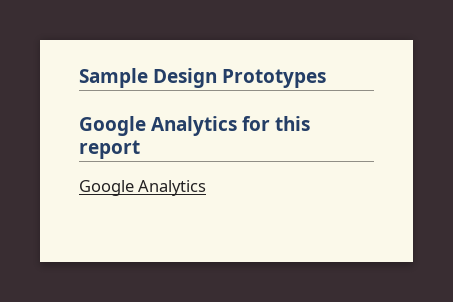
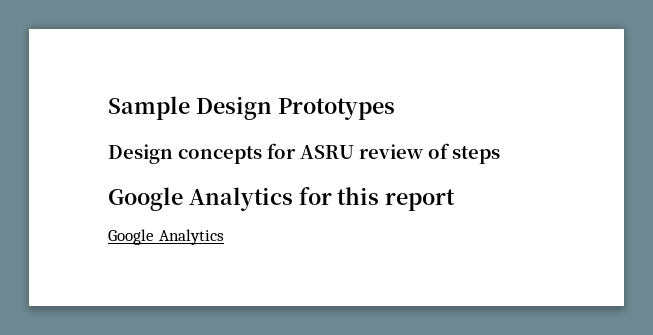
+ Design concepts for ASRU review of steps

